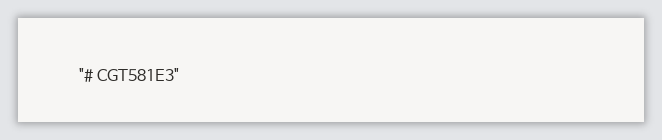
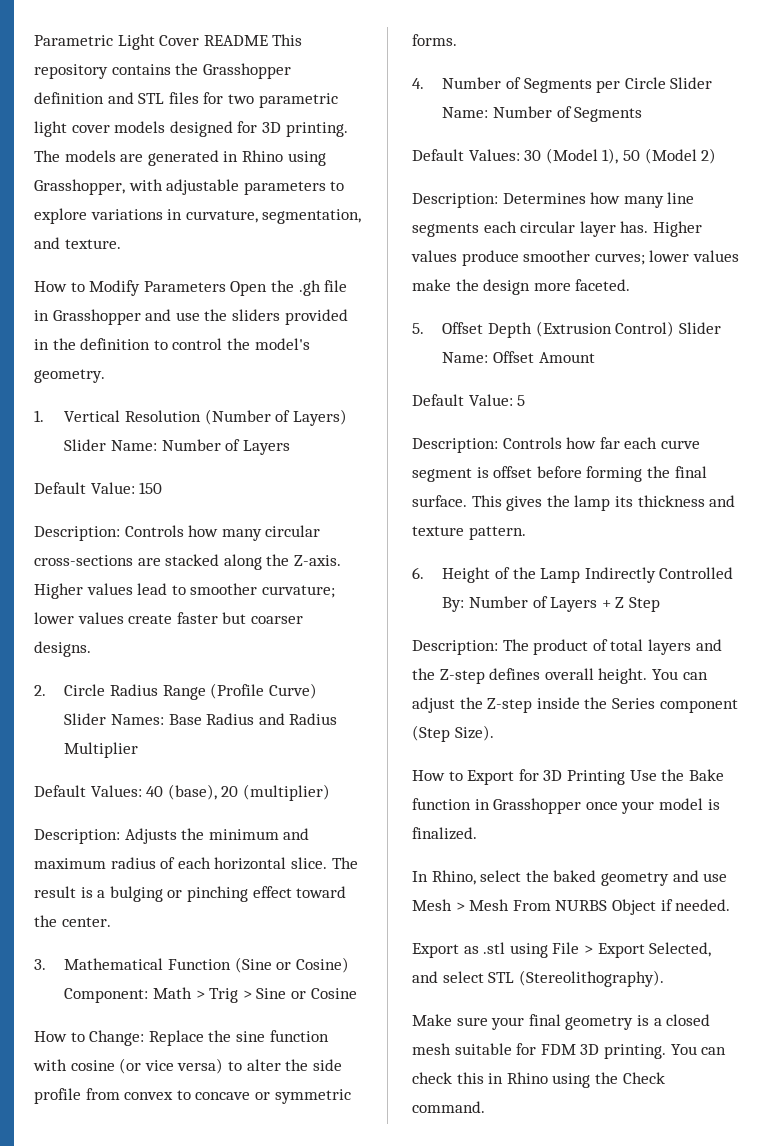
- "# CGT581E3"
+ Parametric Light Cover README This repository contains the Grasshopper definition and STL files for two parametric light cover models designed for 3D printing. The models are generated in Rhino using Grasshopper, with adjustable parameters to explore variations in curvature, segmentation, and texture.
+ How to Modify Parameters Open the .gh file in Grasshopper and use the sliders provided in the definition to control the model's geometry.
+ 1. Vertical Resolution (Number of Layers) Slider Name: Number of Layers
+ Default Value: 150
+ Description: Controls how many circular cross-sections are stacked along the Z-axis. Higher values lead to smoother curvature; lower values create faster but coarser designs.
+ 2. Circle Radius Range (Profile Curve) Slider Names: Base Radius and Radius Multiplier
+ Default Values: 40 (base), 20 (multiplier)
+ Description: Adjusts the minimum and maximum radius of each horizontal slice. The result is a bulging or pinching effect toward the center.
+ 3. Mathematical Function (Sine or Cosine) Component: Math > Trig > Sine or Cosine
+ How to Change: Replace the sine function with cosine (or vice versa) to alter the side profile from convex to concave or symmetric forms.
+ 4. Number of Segments per Circle Slider Name: Number of Segments
+ Default Values: 30 (Model 1), 50 (Model 2)
+ Description: Determines how many line segments each circular layer has. Higher values produce smoother curves; lower values make the design more faceted.
+ 5. Offset Depth (Extrusion Control) Slider Name: Offset Amount
+ Default Value: 5
+ Description: Controls how far each curve segment is offset before forming the final surface. This gives the lamp its thickness and texture pattern.
+ 6. Height of the Lamp Indirectly Controlled By: Number of Layers + Z Step
+ Description: The product of total layers and the Z-step defines overall height. You can adjust the Z-step inside the Series component (Step Size).
+ How to Export for 3D Printing Use the Bake function in Grasshopper once your model is finalized.
+ In Rhino, select the baked geometry and use Mesh > Mesh From NURBS Object if needed.
+ Export as .stl using File > Export Selected, and select STL (Stereolithography).
+ Make sure your final geometry is a closed mesh suitable for FDM 3D printing. You can check this in Rhino using the Check command.

